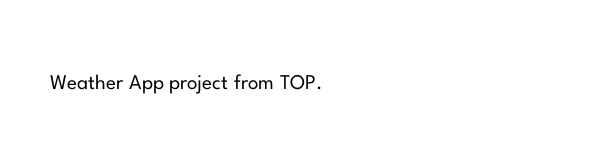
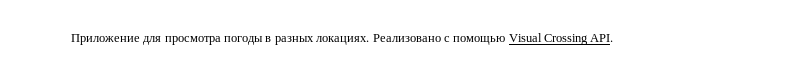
- Weather App project from TOP.
+ Приложение для просмотра погоды в разных локациях. Реализовано с помощью Visual Crossing API.

